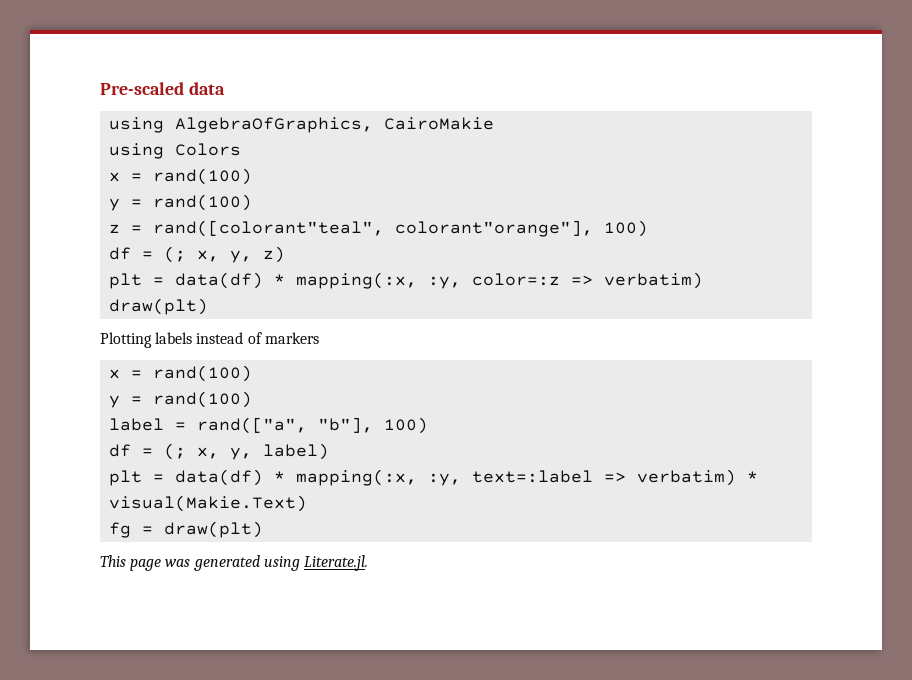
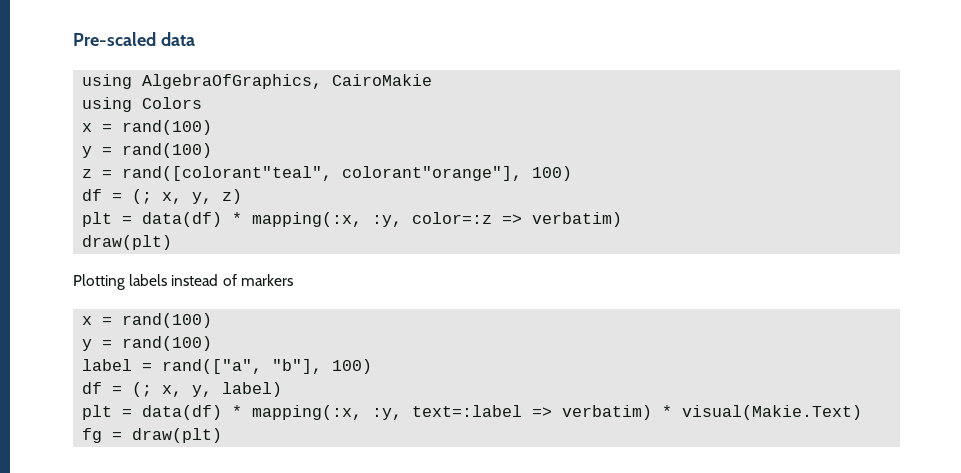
- This page was generated using Literate.jl.

